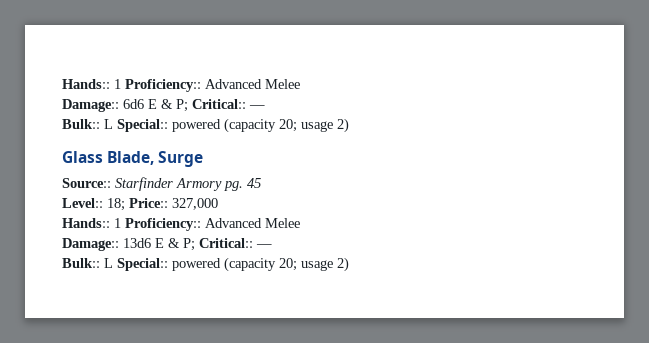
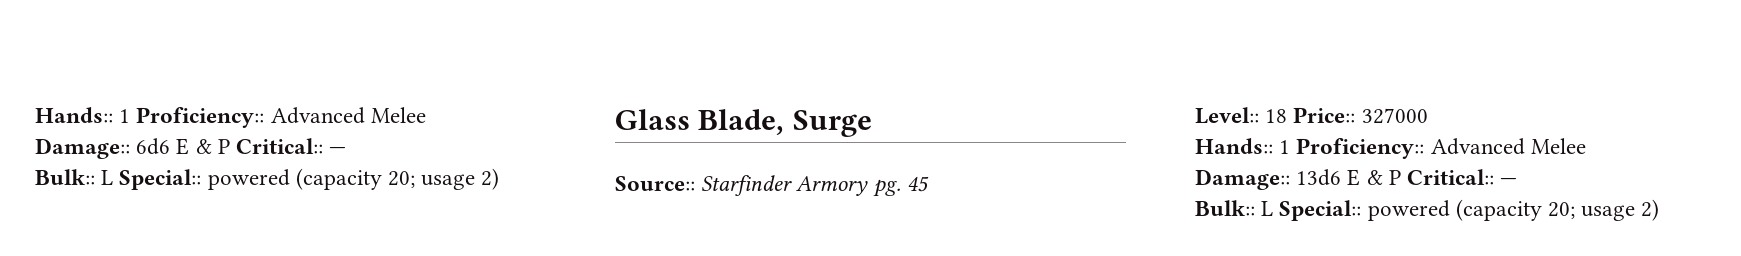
- Damage:: 6d6 E & P; Critical:: —
+ Damage:: 6d6 E & P Critical:: —
- Level:: 18; Price:: 327,000
+ Level:: 18 Price:: 327000
- Damage:: 13d6 E & P; Critical:: —
+ Damage:: 13d6 E & P Critical:: —

